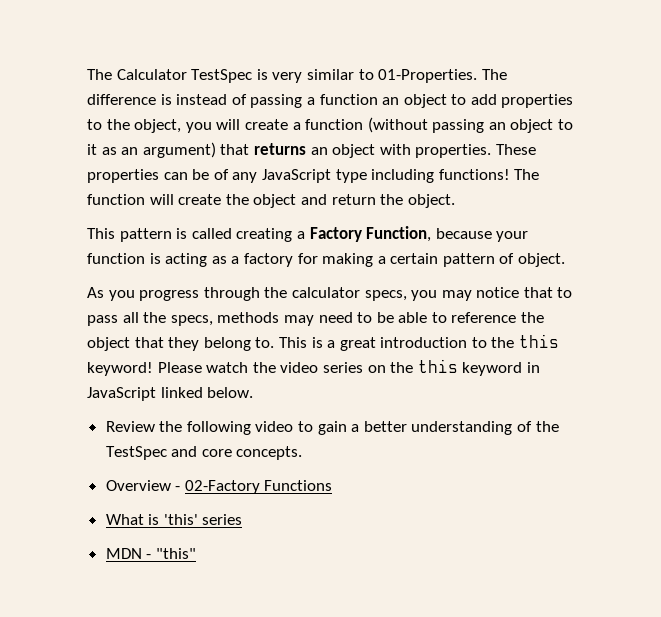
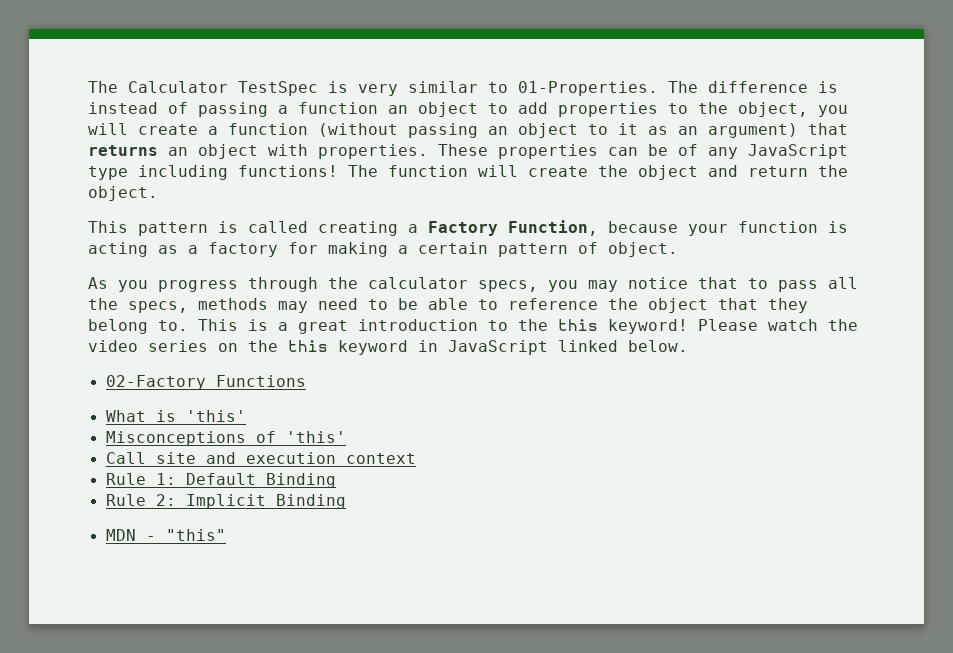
- Review the following video to gain a better understanding of the TestSpec and core concepts.
- Overview - 02-Factory Functions
+ 02-Factory Functions
- What is 'this' series
+ What is 'this'
+ Misconceptions of 'this'
+ Call site and execution context
+ Rule 1: Default Binding
+ Rule 2: Implicit Binding

